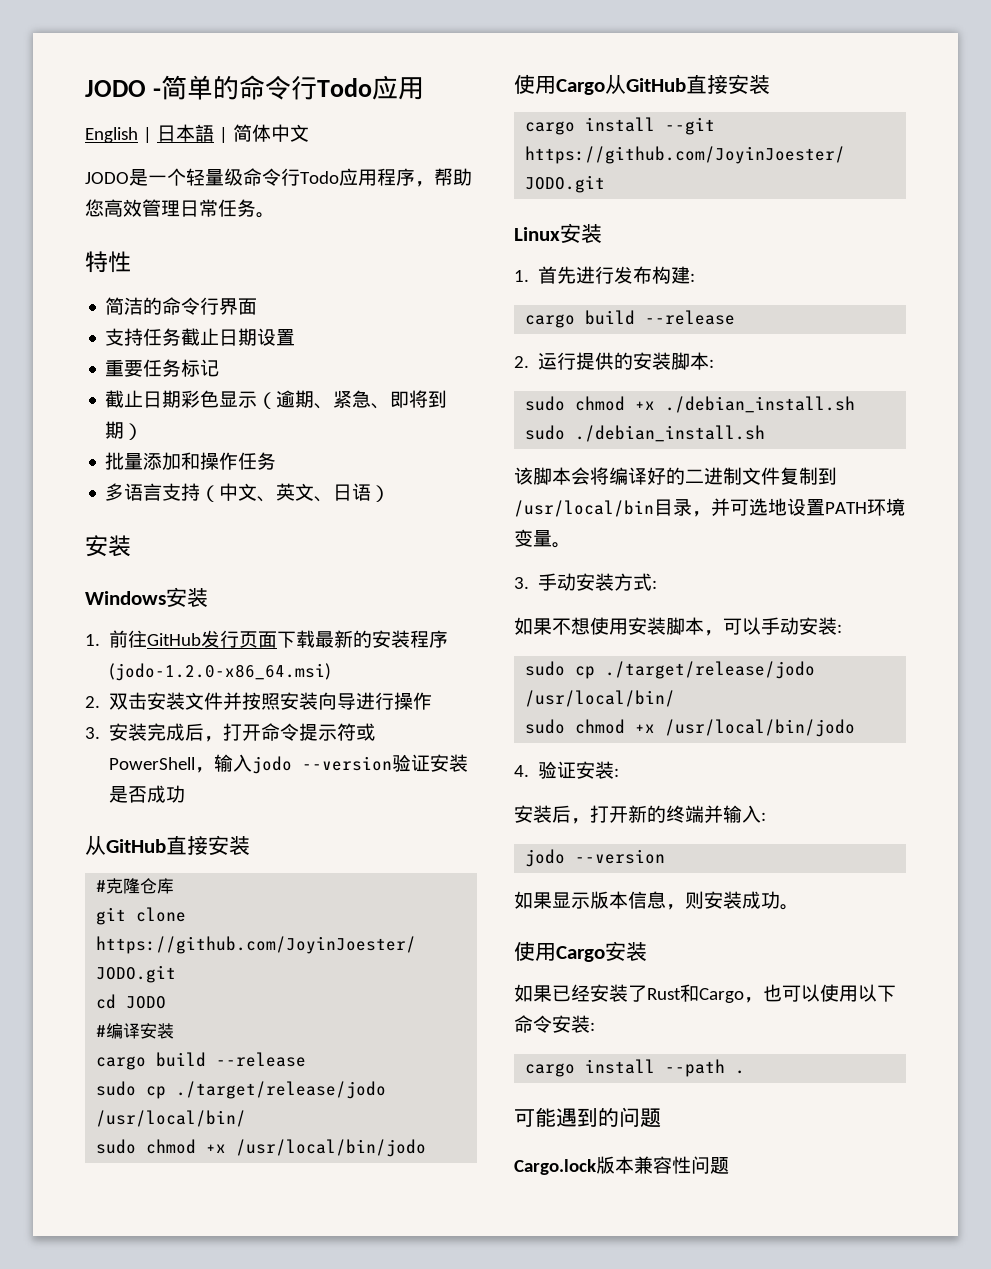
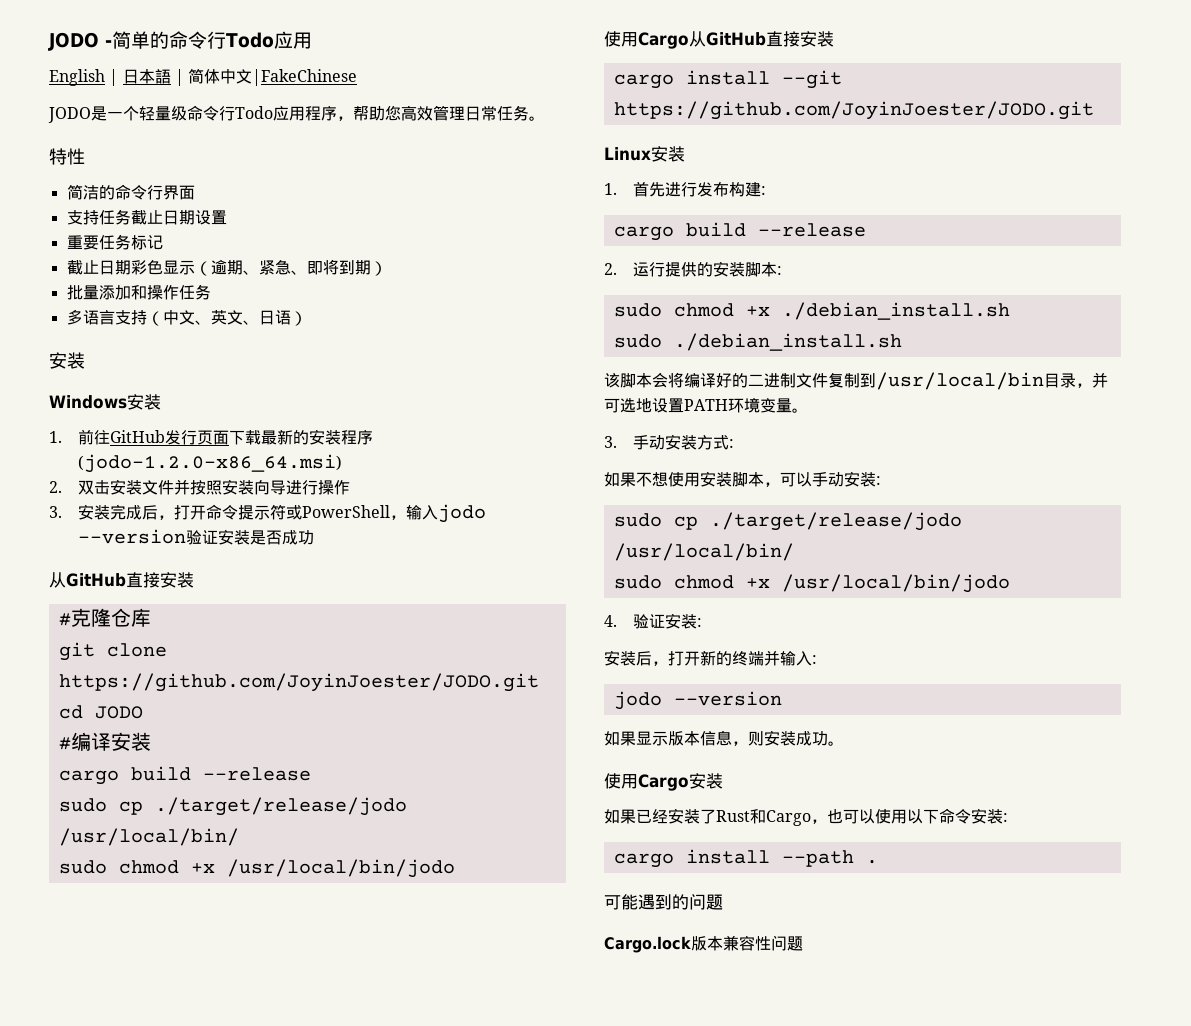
- English | 日本語 | 简体中文
+ English | 日本語 | 简体中文|FakeChinese

